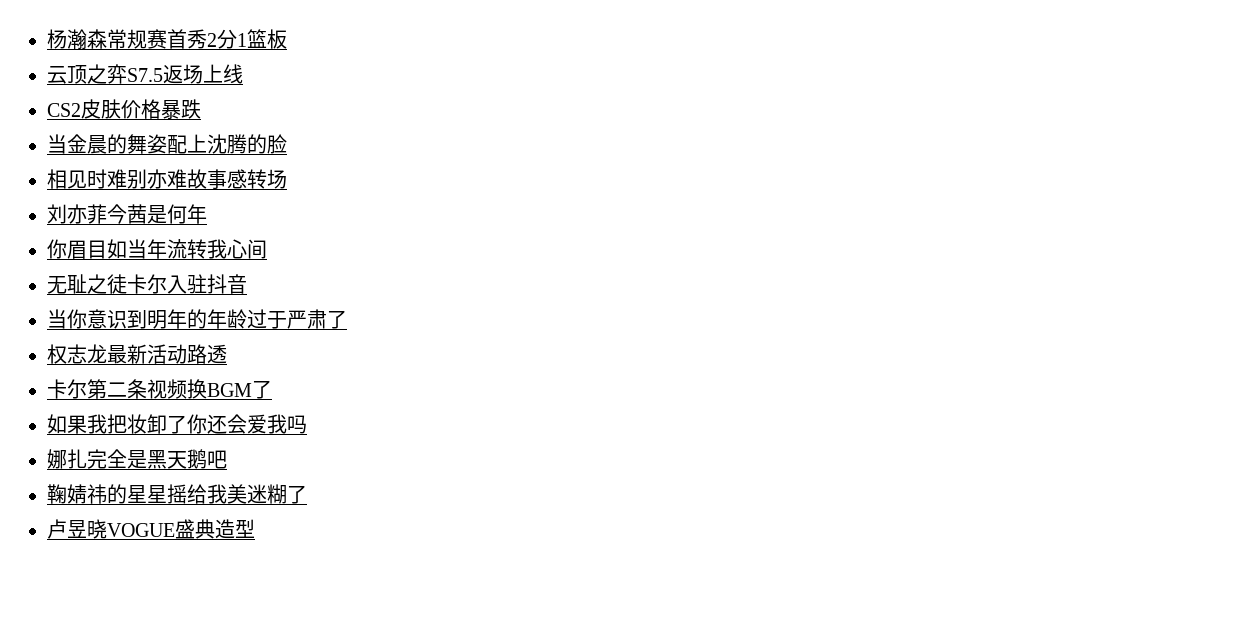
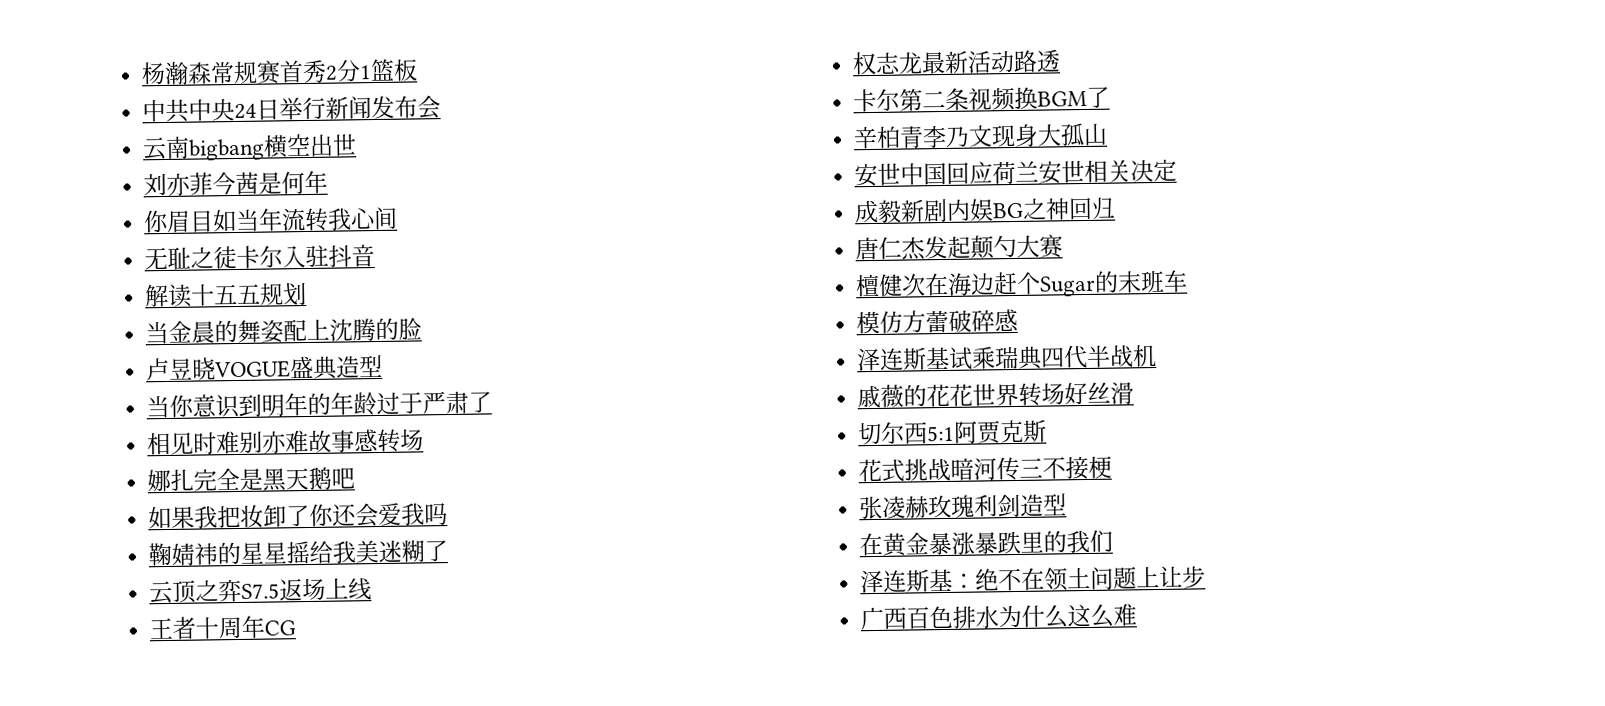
- 云顶之弈S7.5返场上线
- CS2皮肤价格暴跌
- 当金晨的舞姿配上沈腾的脸
- 相见时难别亦难故事感转场
+ 中共中央24日举行新闻发布会
+ 云南bigbang横空出世
+ 解读十五五规划
+ 当金晨的舞姿配上沈腾的脸
+ 卢昱晓VOGUE盛典造型
+ 相见时难别亦难故事感转场
+ 娜扎完全是黑天鹅吧
+ 如果我把妆卸了你还会爱我吗
+ 鞠婧祎的星星摇给我美迷糊了
+ 云顶之弈S7.5返场上线
+ 王者十周年CG
- 如果我把妆卸了你还会爱我吗
- 娜扎完全是黑天鹅吧
- 鞠婧祎的星星摇给我美迷糊了
- 卢昱晓VOGUE盛典造型
+ 辛柏青李乃文现身大孤山
+ 安世中国回应荷兰安世相关决定
+ 成毅新剧内娱BG之神回归
+ 唐仁杰发起颠勺大赛
+ 檀健次在海边赶个Sugar的末班车
+ 模仿方蕾破碎感
+ 泽连斯基试乘瑞典四代半战机
+ 戚薇的花花世界转场好丝滑
+ 切尔西5:1阿贾克斯
+ 花式挑战暗河传三不接梗
+ 张凌赫玫瑰利剑造型
+ 在黄金暴涨暴跌里的我们
+ 泽连斯基：绝不在领土问题上让步
+ 广西百色排水为什么这么难

